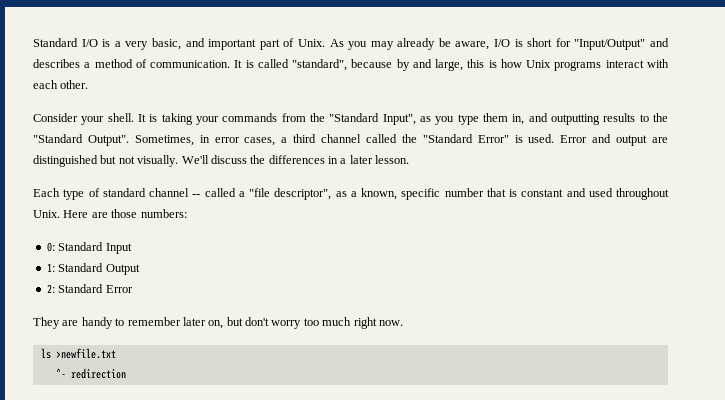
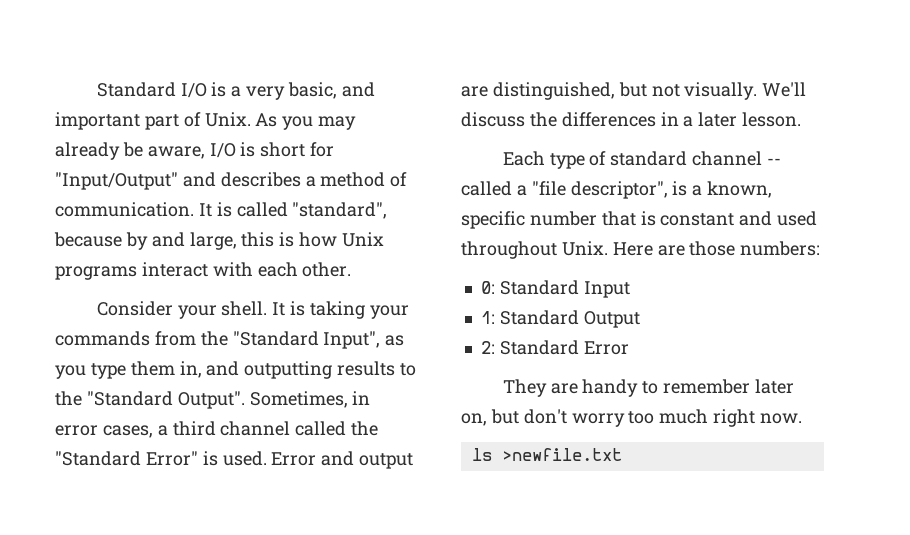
- Error and output are distinguished but not visually.
+ Error and output are distinguished, but not visually.
- Each type of standard channel -- called a "file descriptor", as a known, specific number that is constant and used throughout Unix.
+ Each type of standard channel -- called a "file descriptor", is a known, specific number that is constant and used throughout Unix.
- ^- redirection

